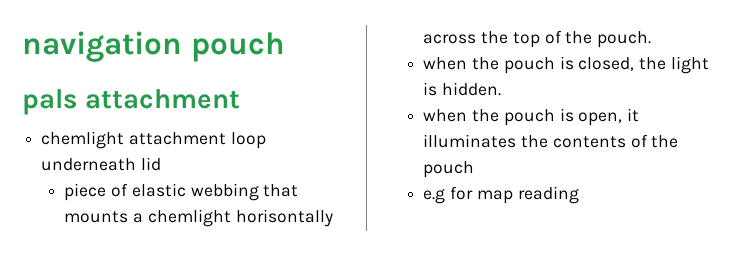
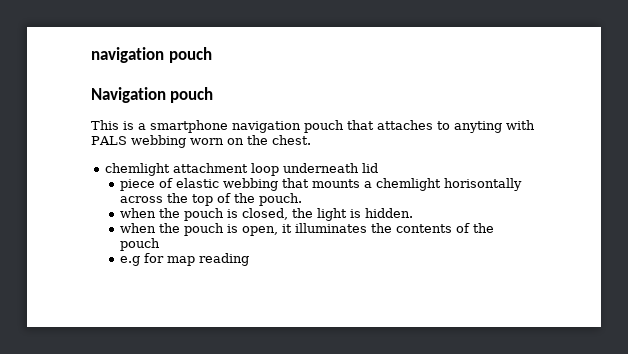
- pals attachment
+ Navigation pouch
+ This is a smartphone navigation pouch that attaches to anyting with PALS webbing worn on the chest.

